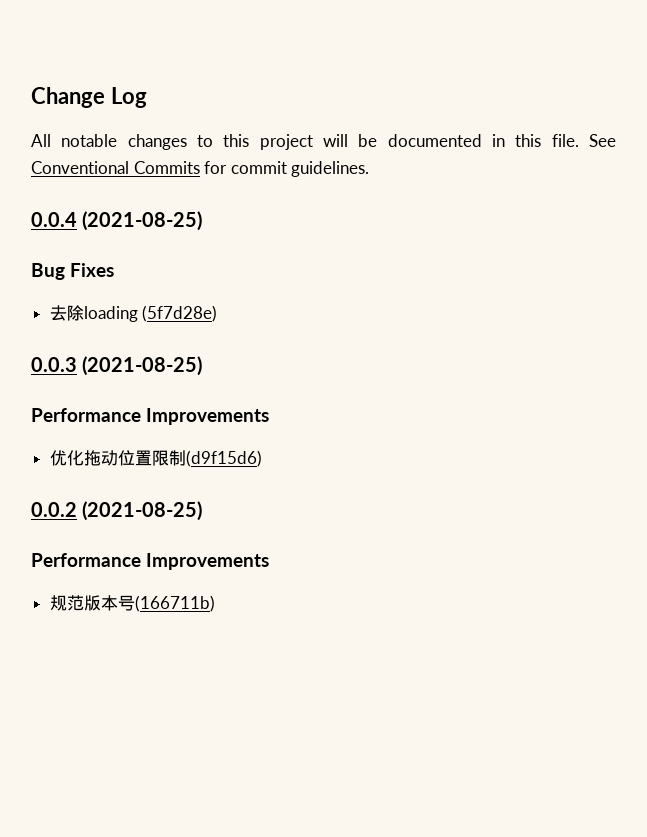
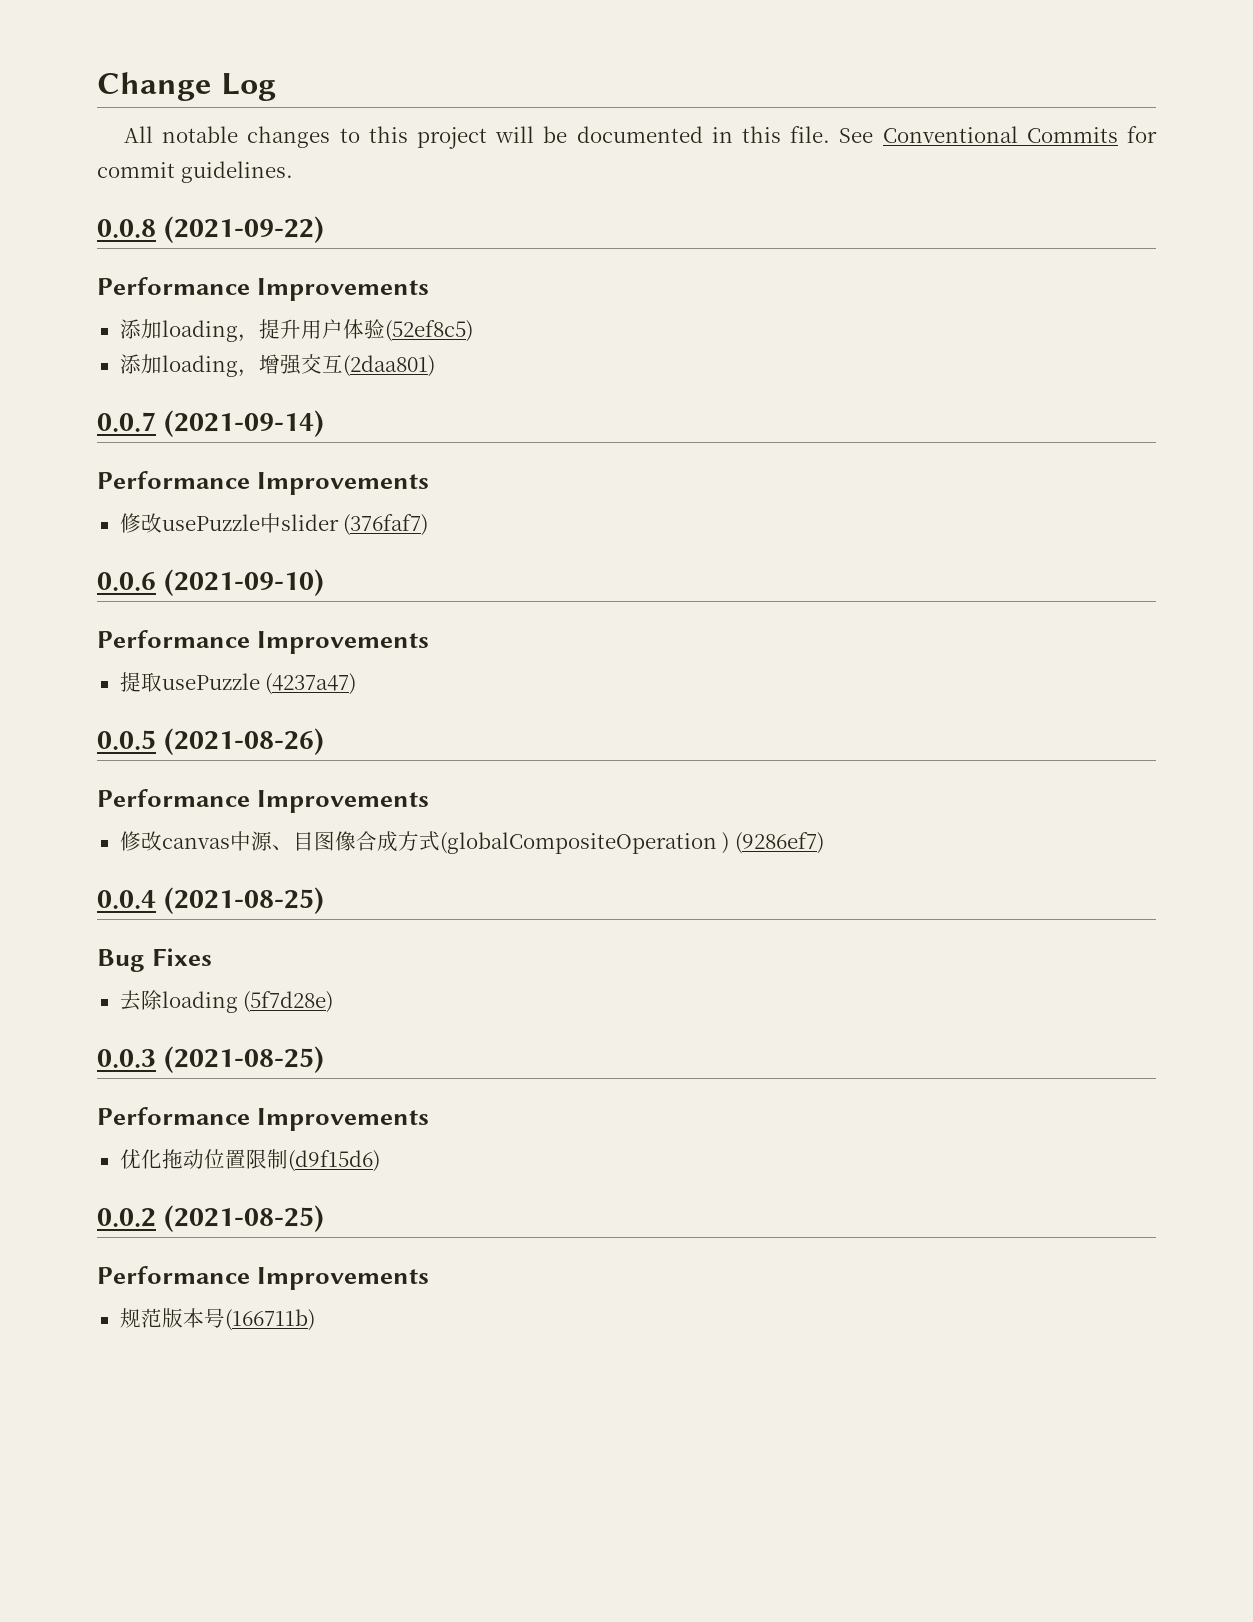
+ 0.0.8 (2021-09-22)
+ Performance Improvements
+ 添加loading，提升用户体验(52ef8c5)
+ 添加loading，增强交互(2daa801)
+ 0.0.7 (2021-09-14)
+ Performance Improvements
+ 修改usePuzzle中slider (376faf7)
+ 0.0.6 (2021-09-10)
+ Performance Improvements
+ 提取usePuzzle (4237a47)
+ 0.0.5 (2021-08-26)
+ Performance Improvements
+ 修改canvas中源、目图像合成方式(globalCompositeOperation ) (9286ef7)

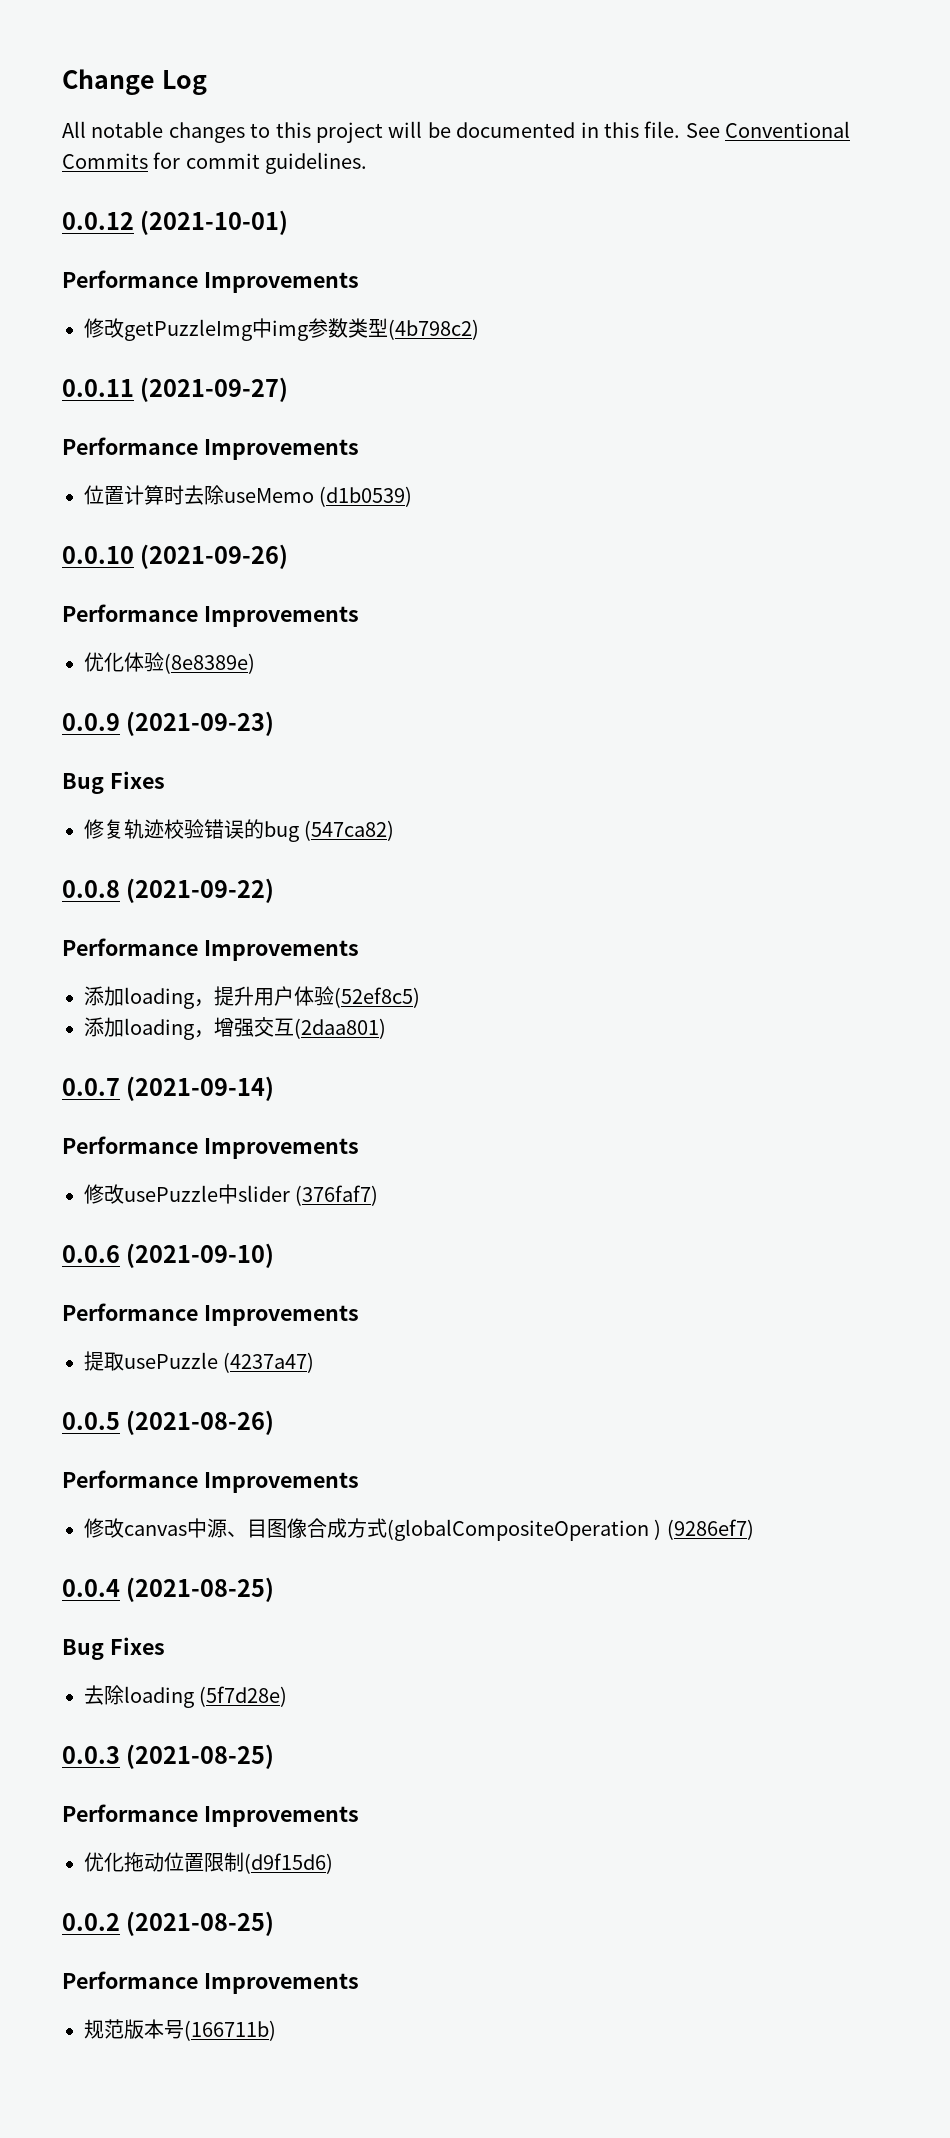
+ 0.0.12 (2021-10-01)
+ Performance Improvements
+ 修改getPuzzleImg中img参数类型(4b798c2)
+ 0.0.11 (2021-09-27)
+ Performance Improvements
+ 位置计算时去除useMemo (d1b0539)
+ 0.0.10 (2021-09-26)
+ Performance Improvements
+ 优化体验(8e8389e)
+ 0.0.9 (2021-09-23)
+ Bug Fixes
+ 修复轨迹校验错误的bug (547ca82)

